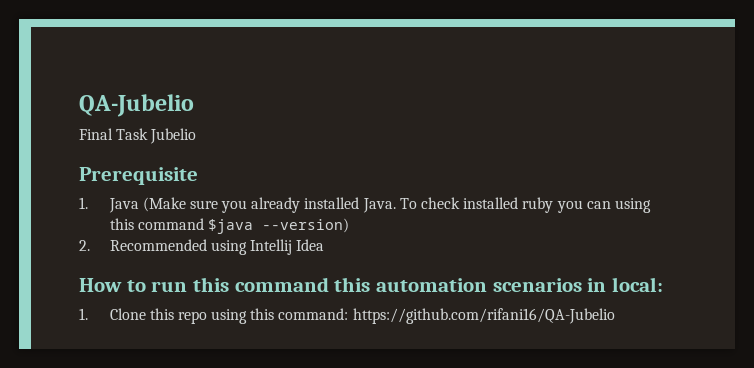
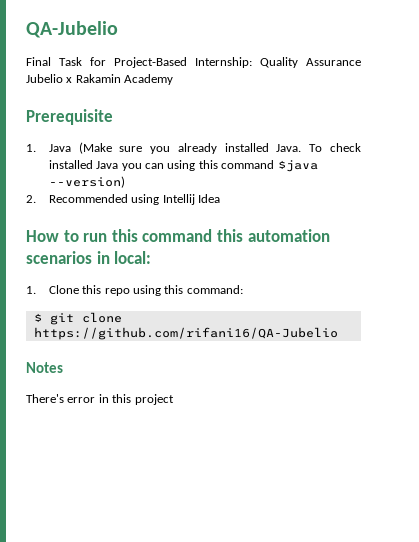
- Final Task Jubelio
+ Final Task for Project-Based Internship: Quality Assurance Jubelio x Rakamin Academy
- To check installed ruby you can using this command $java --version)
+ To check installed Java you can using this command $java --version)
- 1. Clone this repo using this command: https://github.com/rifani16/QA-Jubelio
+ 1. Clone this repo using this command:
+ $ git clone https://github.com/rifani16/QA-Jubelio
+ Notes
+ There's error in this project

